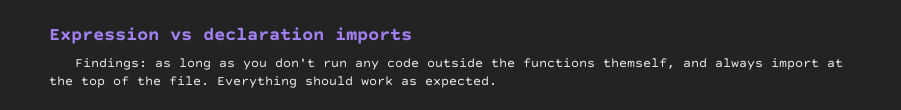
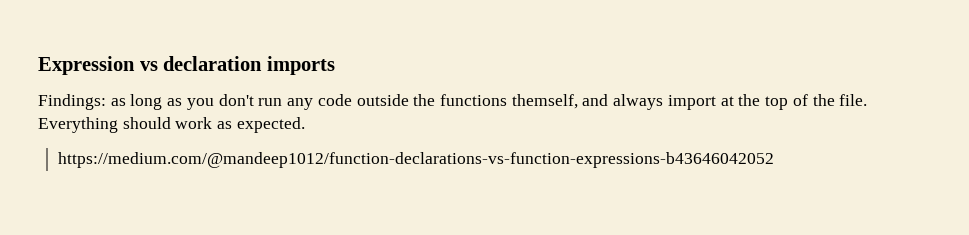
+ https://medium.com/@mandeep1012/function-declarations-vs-function-expressions-b43646042052

